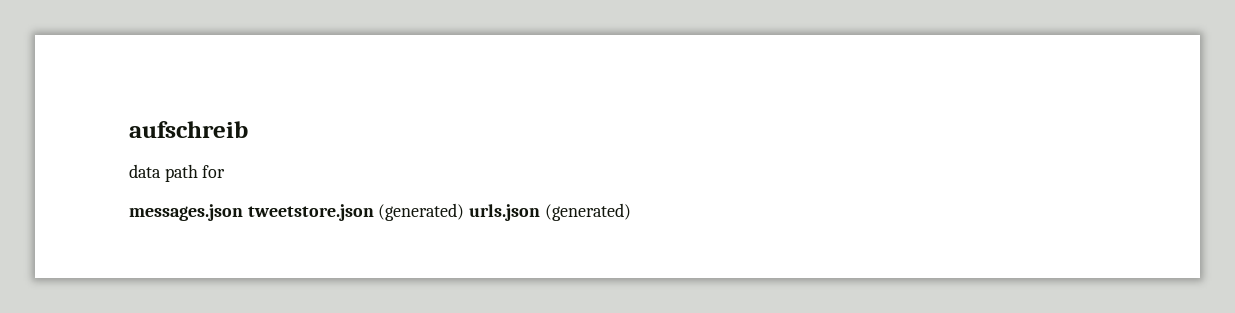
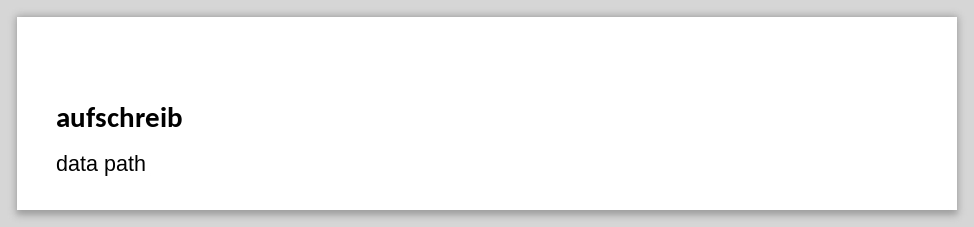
- data path for
- messages.json tweetstore.json (generated) urls.json (generated)
+ data path

